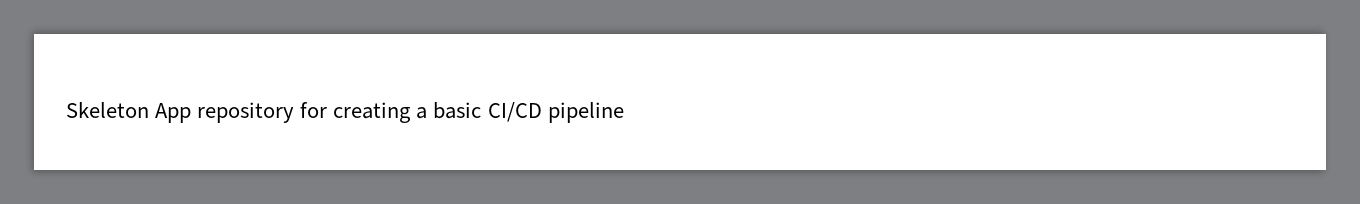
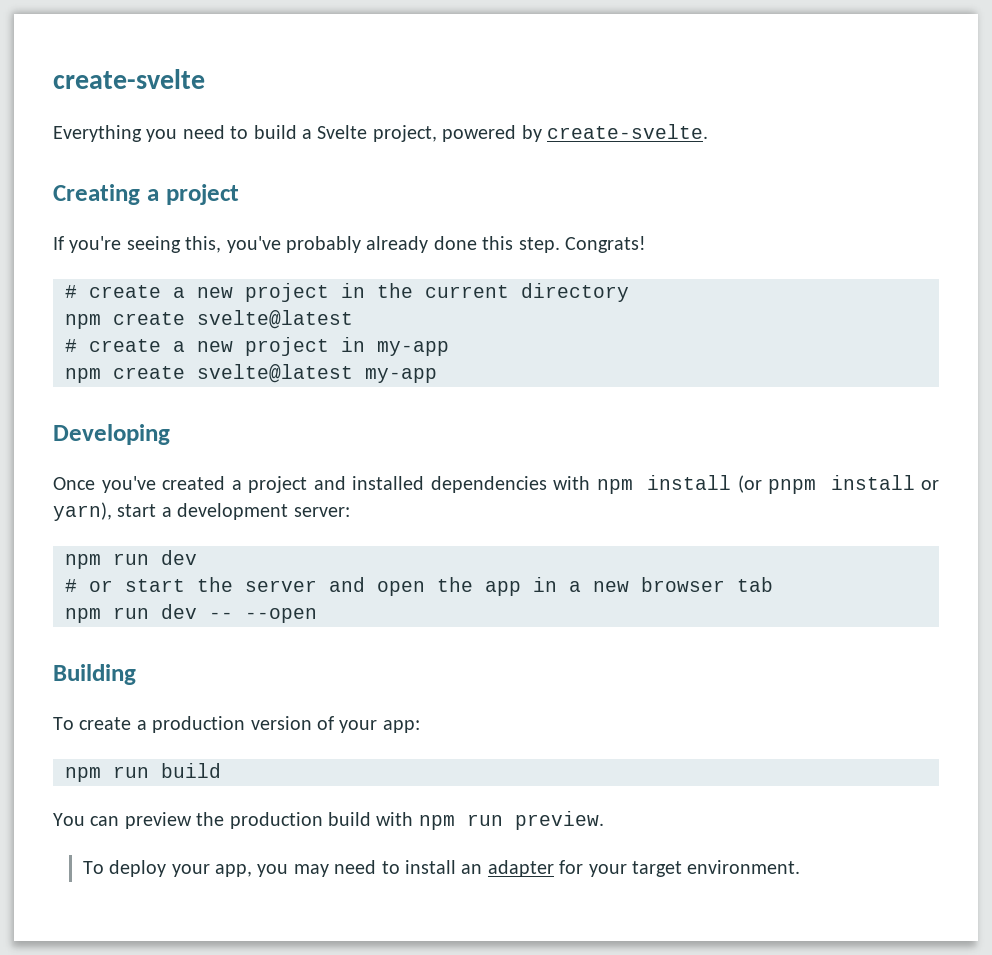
- Skeleton App repository for creating a basic CI/CD pipeline
+ create-svelte
+ Everything you need to build a Svelte project, powered by create-svelte.
+ Creating a project
+ If you're seeing this, you've probably already done this step. Congrats!
+ # create a new project in the current directory
+ npm create svelte@latest
+ # create a new project in my-app
+ npm create svelte@latest my-app
+ Developing
+ Once you've created a project and installed dependencies with npm install (or pnpm install or yarn), start a development server:
+ npm run dev
+ # or start the server and open the app in a new browser tab
+ npm run dev -- --open
+ Building
+ To create a production version of your app:
+ npm run build
+ You can preview the production build with npm run preview.
+ To deploy your app, you may need to install an adapter for your target environment.

